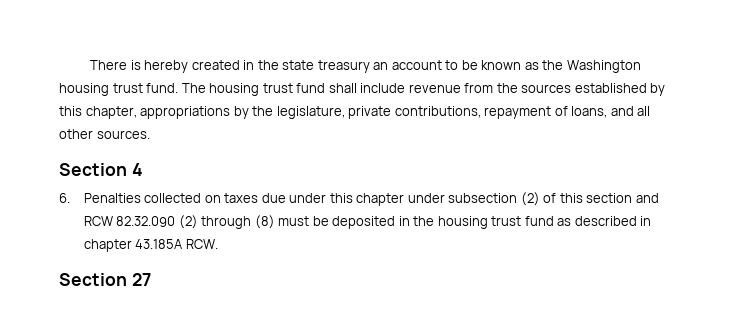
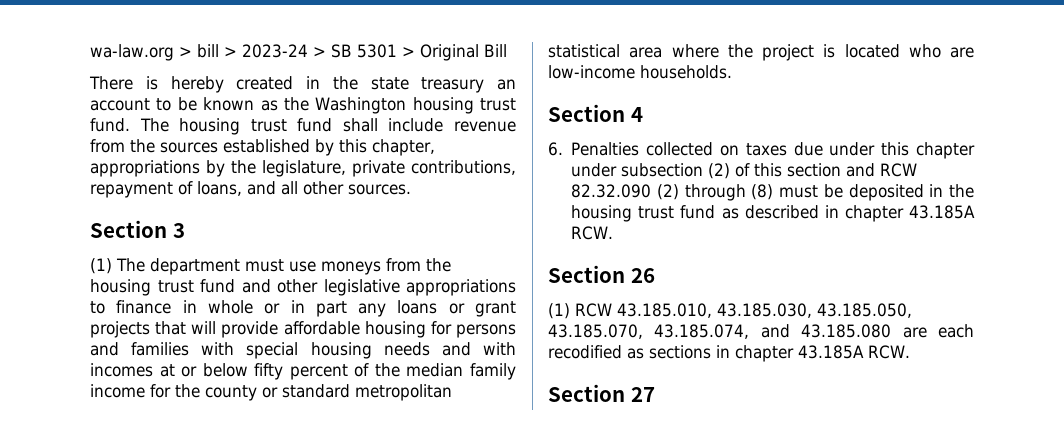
+ wa-law.org > bill > 2023-24 > SB 5301 > Original Bill
+ Section 3
+ (1) The department must use moneys from the housing trust fund and other legislative appropriations to finance in whole or in part any loans or grant projects that will provide affordable housing for persons and families with special housing needs and with incomes at or below fifty percent of the median family income for the county or standard metropolitan statistical area where the project is located who are low-income households.
+ Section 26
+ (1) RCW 43.185.010, 43.185.030, 43.185.050, 43.185.070, 43.185.074, and 43.185.080 are each recodified as sections in chapter 43.185A RCW.

